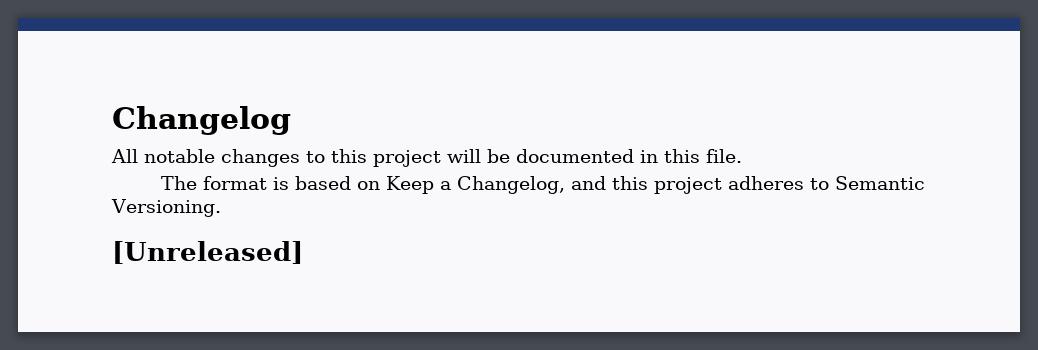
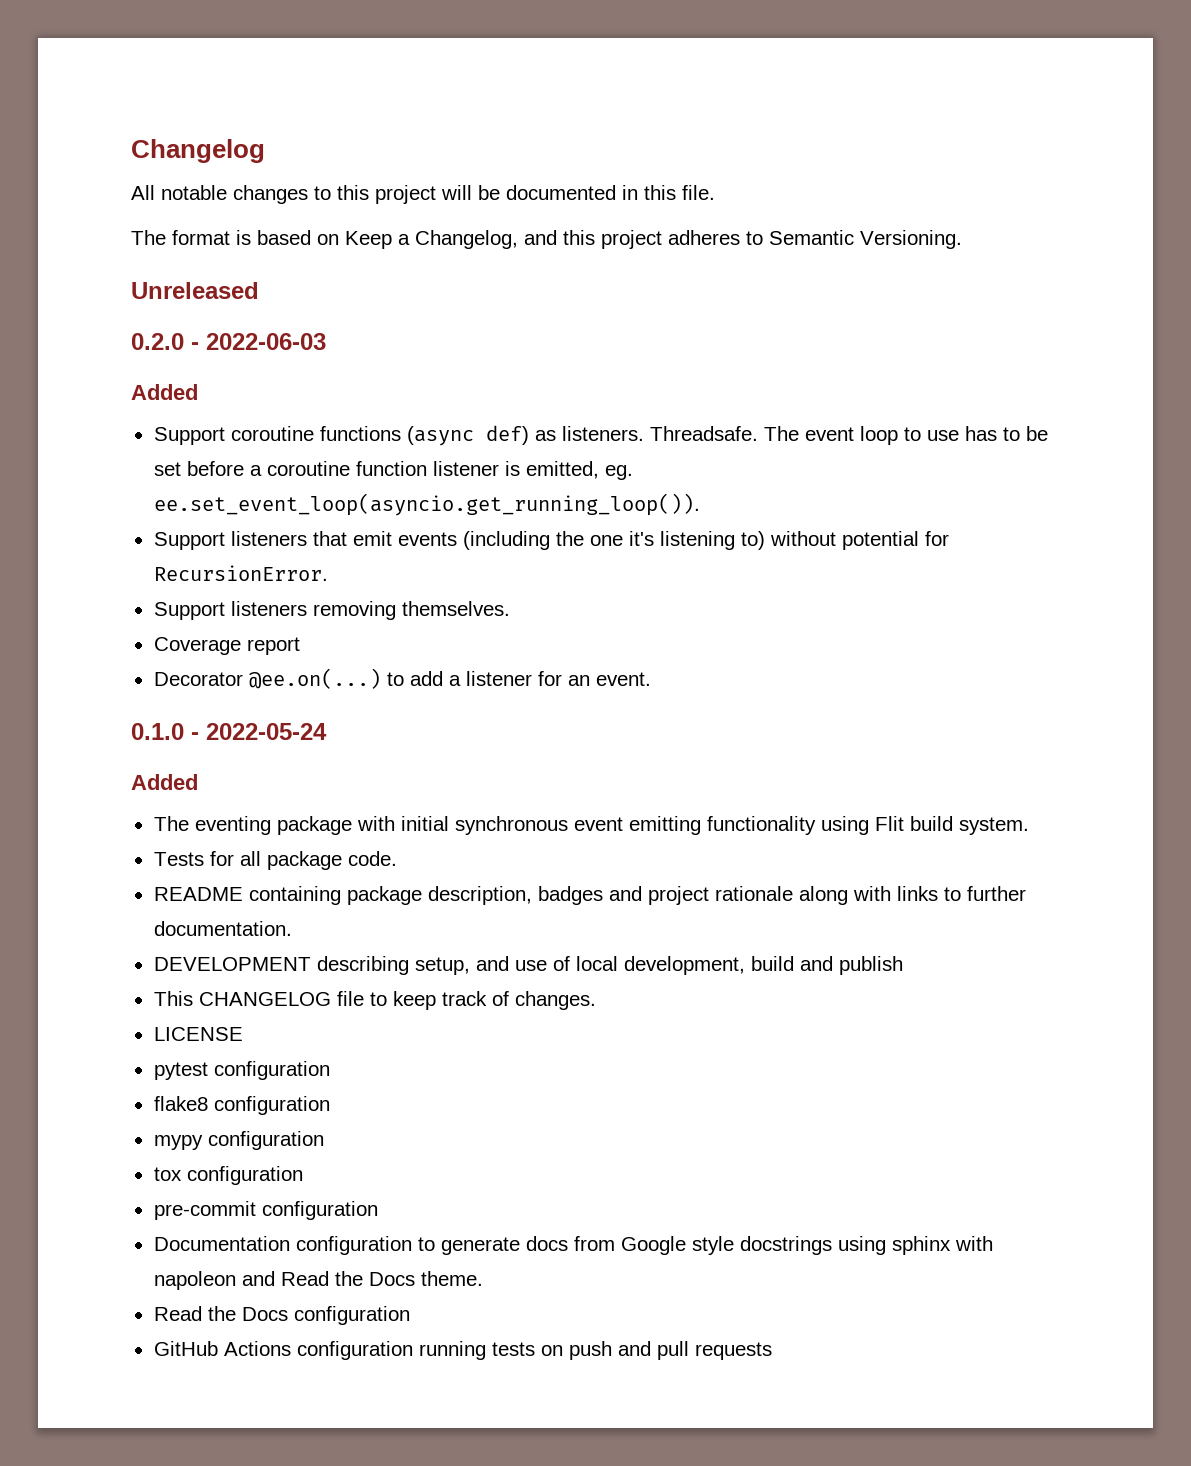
- [Unreleased]
+ Unreleased
+ 0.2.0 - 2022-06-03
+ Added
+ Support coroutine functions (async def) as listeners. Threadsafe. The event loop to use has to be set before a coroutine function listener is emitted, eg. ee.set_event_loop(asyncio.get_running_loop()).
+ Support listeners that emit events (including the one it's listening to) without potential for RecursionError.
+ Support listeners removing themselves.
+ Coverage report
+ Decorator @ee.on(...) to add a listener for an event.
+ 0.1.0 - 2022-05-24
+ Added
+ The eventing package with initial synchronous event emitting functionality using Flit build system.
+ Tests for all package code.
+ README containing package description, badges and project rationale along with links to further documentation.
+ DEVELOPMENT describing setup, and use of local development, build and publish
+ This CHANGELOG file to keep track of changes.
+ LICENSE
+ pytest configuration
+ flake8 configuration
+ mypy configuration
+ tox configuration
+ pre-commit configuration
+ Documentation configuration to generate docs from Google style docstrings using sphinx with napoleon and Read the Docs theme.
+ Read the Docs configuration
+ GitHub Actions configuration running tests on push and pull requests

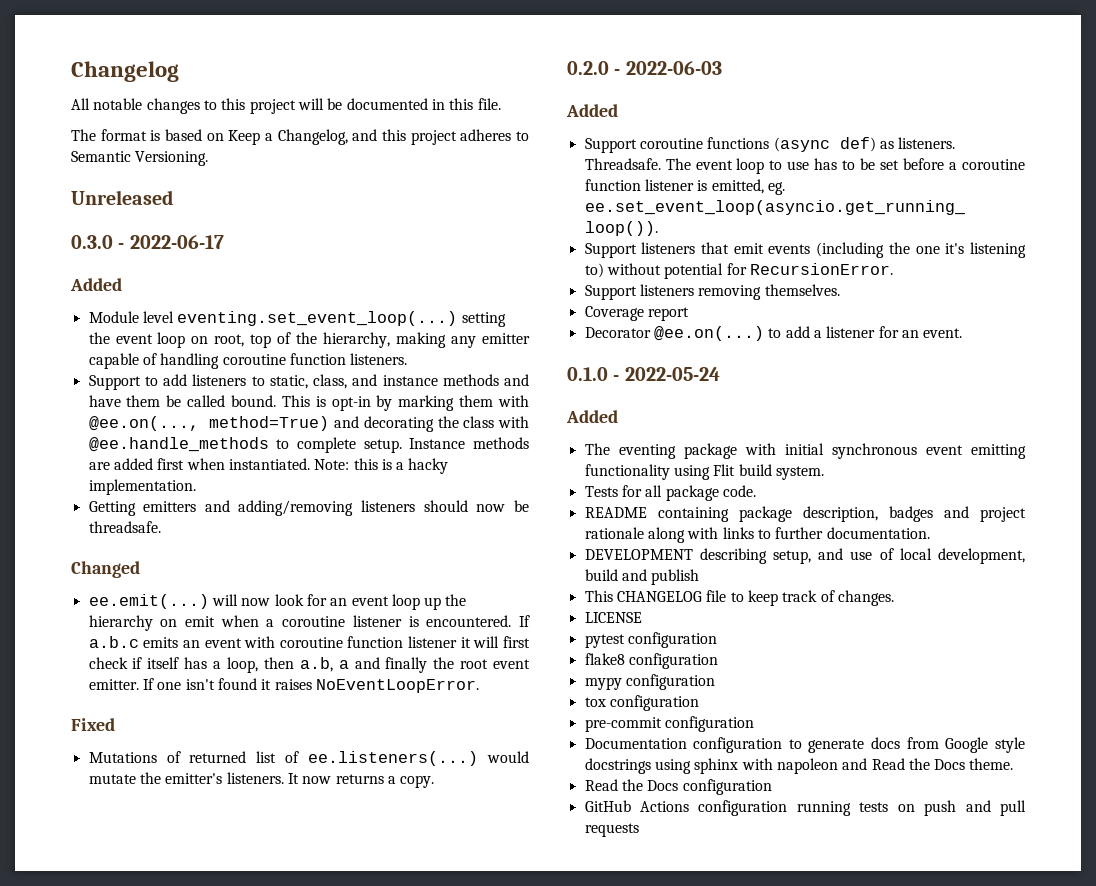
+ 0.3.0 - 2022-06-17
+ Added
+ Module level eventing.set_event_loop(...) setting the event loop on root, top of the hierarchy, making any emitter capable of handling coroutine function listeners.
+ Support to add listeners to static, class, and instance methods and have them be called bound. This is opt-in by marking them with @ee.on(..., method=True) and decorating the class with @ee.handle_methods to complete setup. Instance methods are added first when instantiated. Note: this is a hacky implementation.
+ Getting emitters and adding/removing listeners should now be threadsafe.
+ Changed
+ ee.emit(...) will now look for an event loop up the hierarchy on emit when a coroutine listener is encountered. If a.b.c emits an event with coroutine function listener it will first check if itself has a loop, then a.b, a and finally the root event emitter. If one isn't found it raises NoEventLoopError.
+ Fixed
+ Mutations of returned list of ee.listeners(...) would mutate the emitter's listeners. It now returns a copy.

